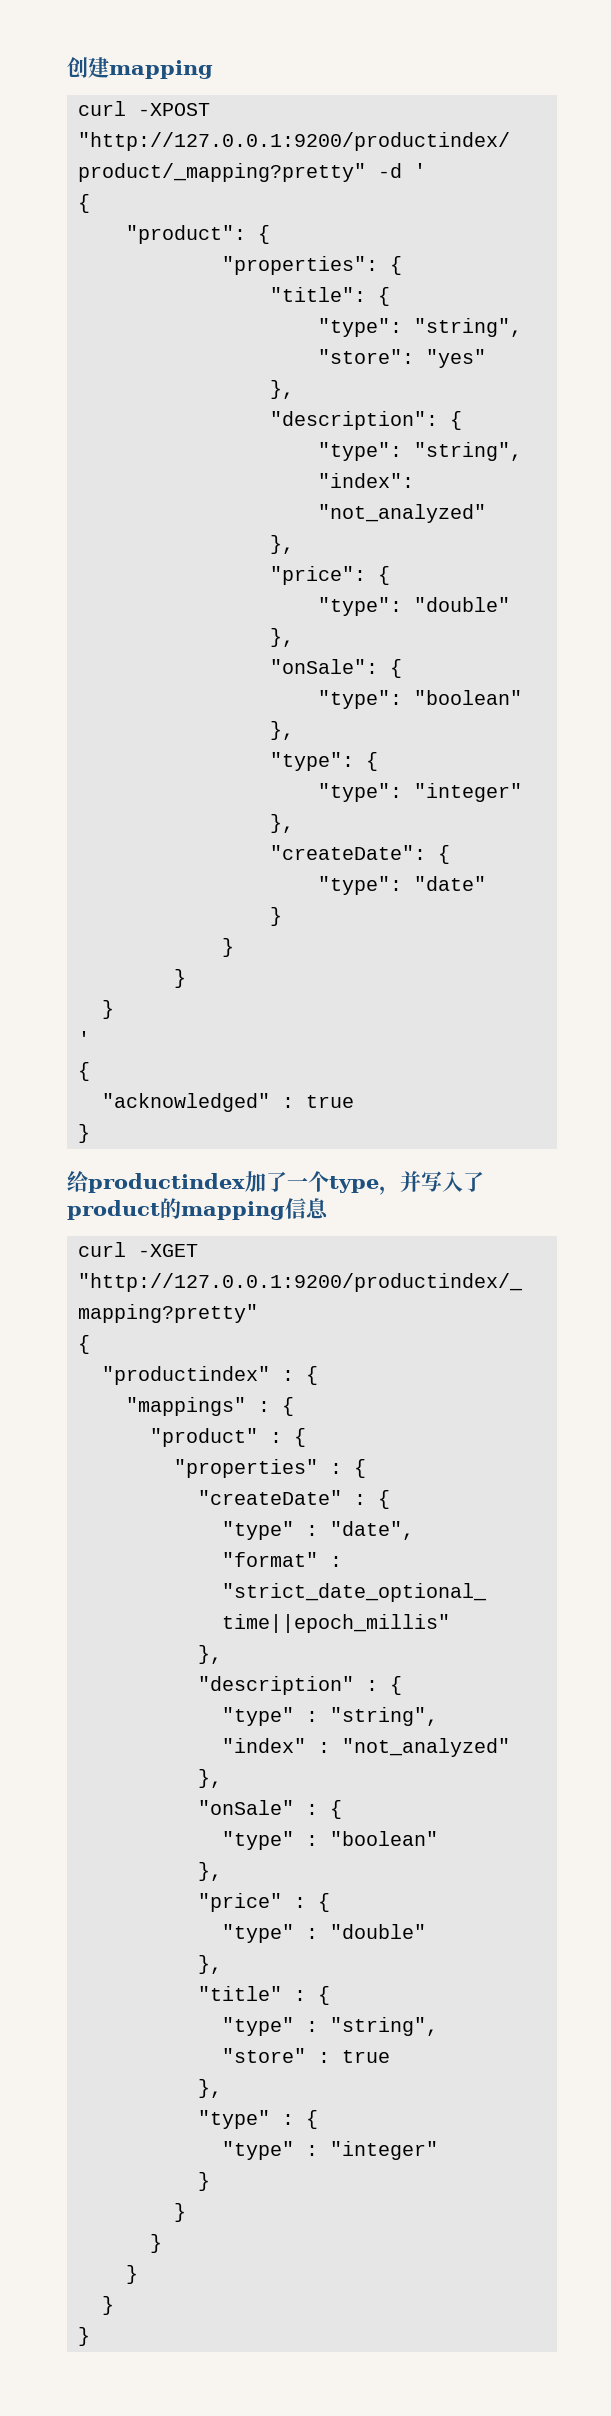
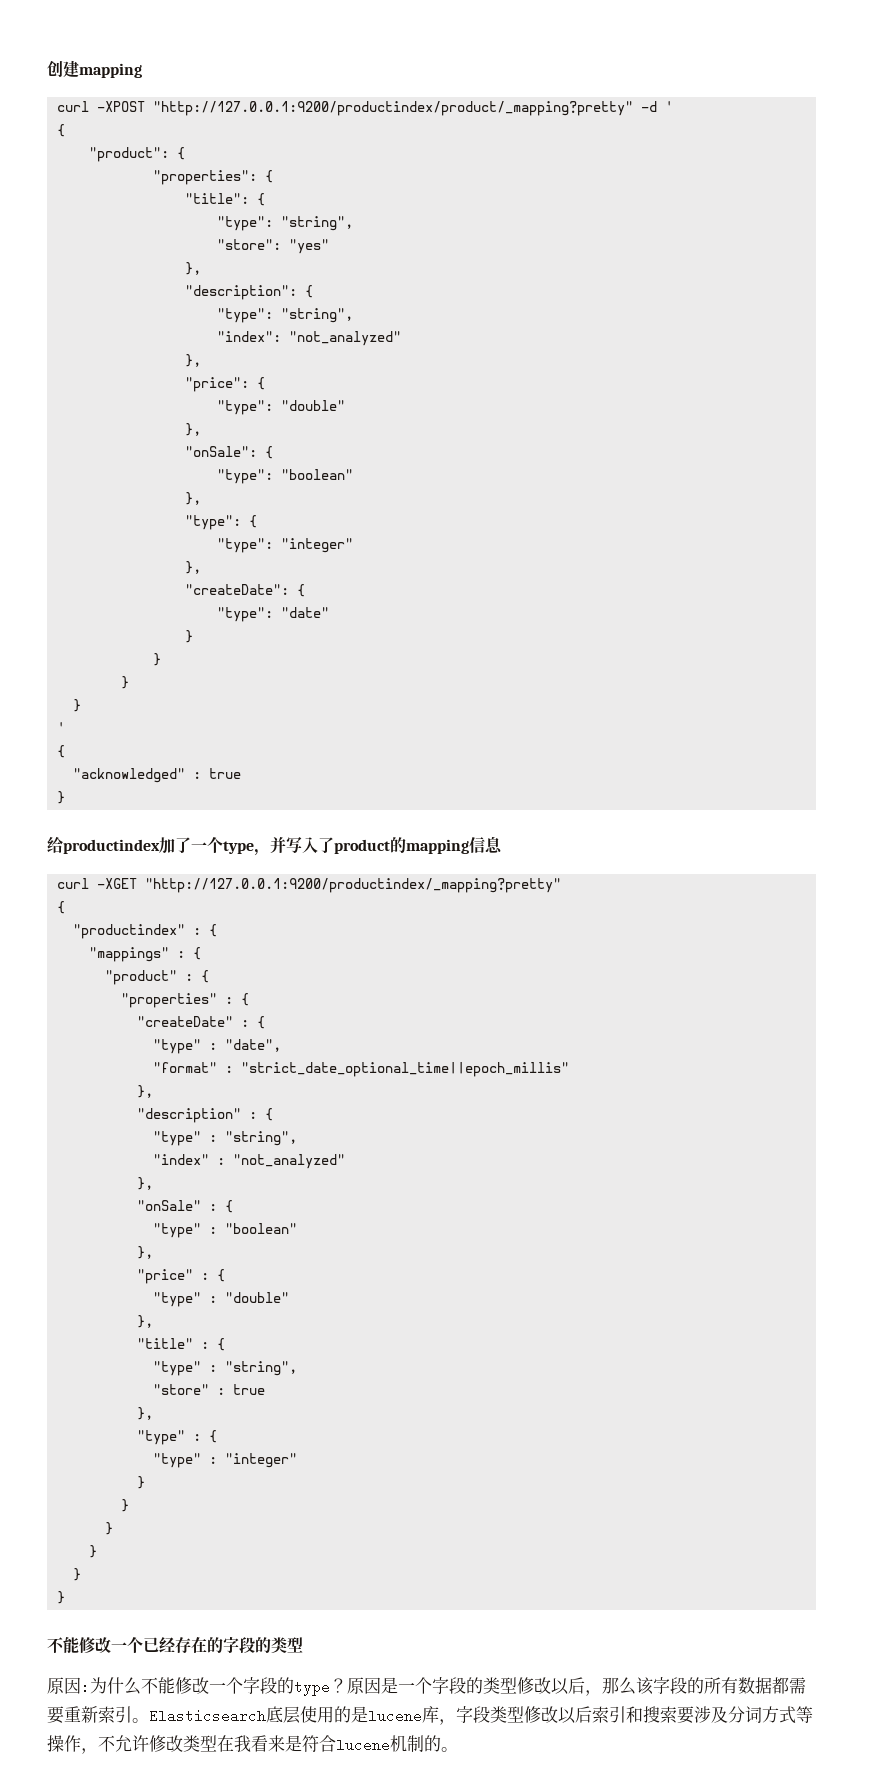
+ 不能修改一个已经存在的字段的类型
+ 原因:为什么不能修改一个字段的type？原因是一个字段的类型修改以后，那么该字段的所有数据都需要重新索引。Elasticsearch底层使用的是lucene库，字段类型修改以后索引和搜索要涉及分词方式等操作，不允许修改类型在我看来是符合lucene机制的。

